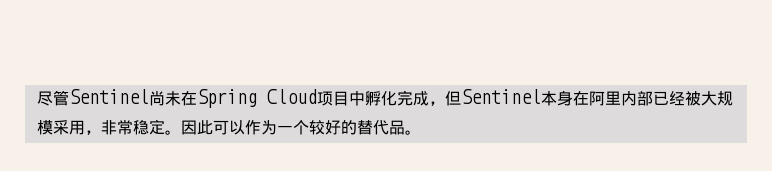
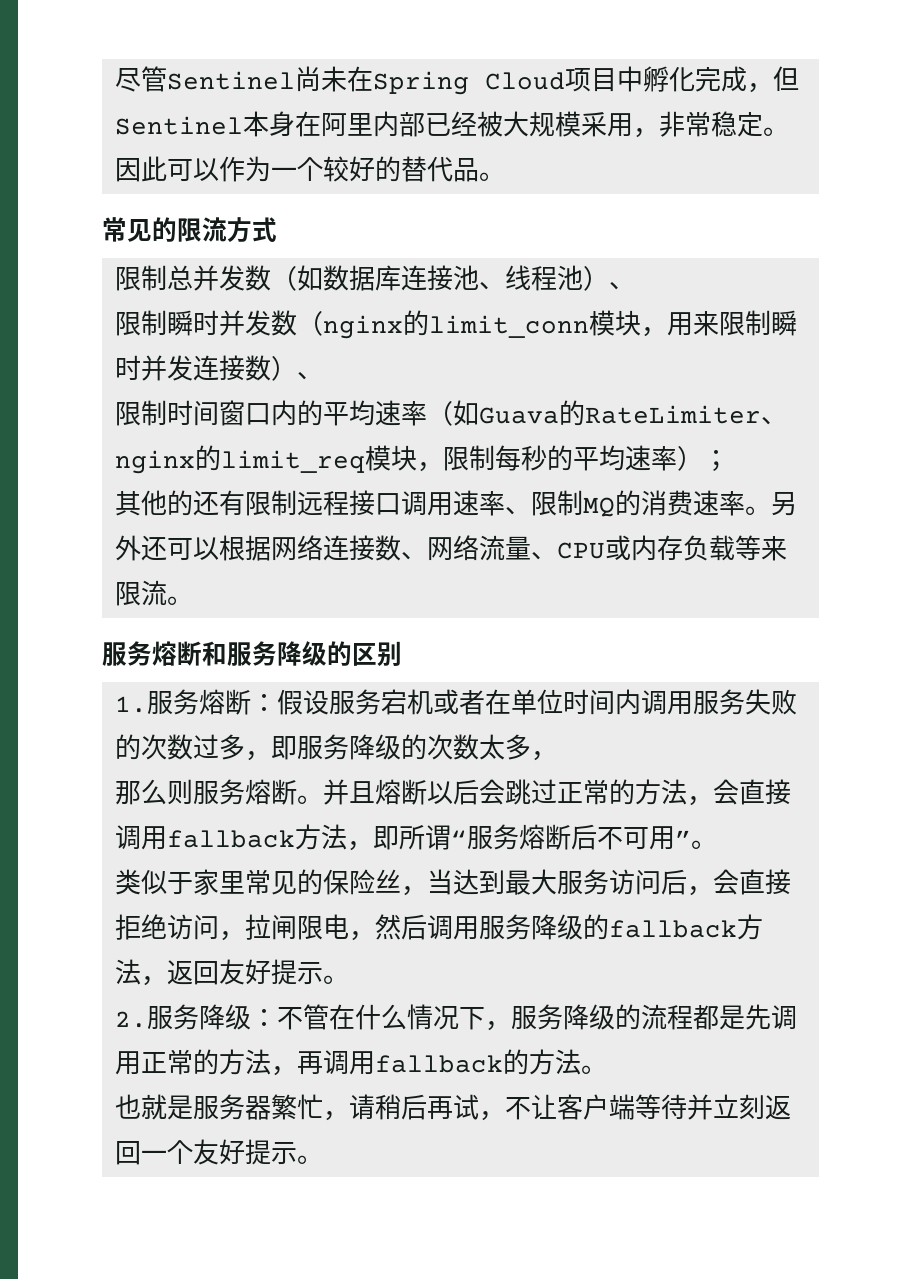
+ 常见的限流方式
+ 限制总并发数（如数据库连接池、线程池）、
+ 限制瞬时并发数（nginx的limit_conn模块，用来限制瞬时并发连接数）、
+ 限制时间窗口内的平均速率（如Guava的RateLimiter、nginx的limit_req模块，限制每秒的平均速率）；
+ 其他的还有限制远程接口调用速率、限制MQ的消费速率。另外还可以根据网络连接数、网络流量、CPU或内存负载等来限流。
+ 服务熔断和服务降级的区别
+ 1.服务熔断：假设服务宕机或者在单位时间内调用服务失败的次数过多，即服务降级的次数太多，
+ 那么则服务熔断。并且熔断以后会跳过正常的方法，会直接调用fallback方法，即所谓“服务熔断后不可用”。
+ 类似于家里常见的保险丝，当达到最大服务访问后，会直接拒绝访问，拉闸限电，然后调用服务降级的fallback方法，返回友好提示。
+ 2.服务降级：不管在什么情况下，服务降级的流程都是先调用正常的方法，再调用fallback的方法。
+ 也就是服务器繁忙，请稍后再试，不让客户端等待并立刻返回一个友好提示。

